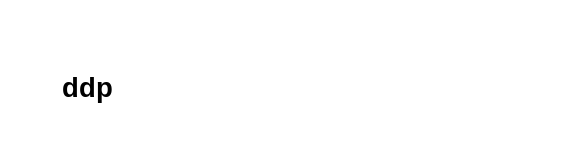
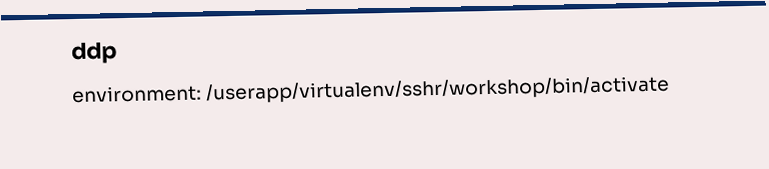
+ environment: /userapp/virtualenv/sshr/workshop/bin/activate

